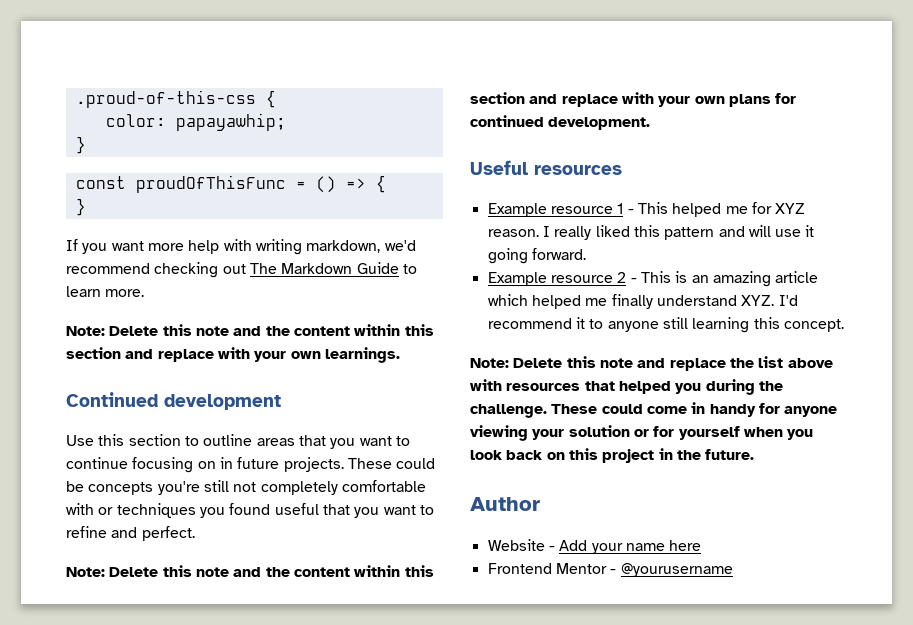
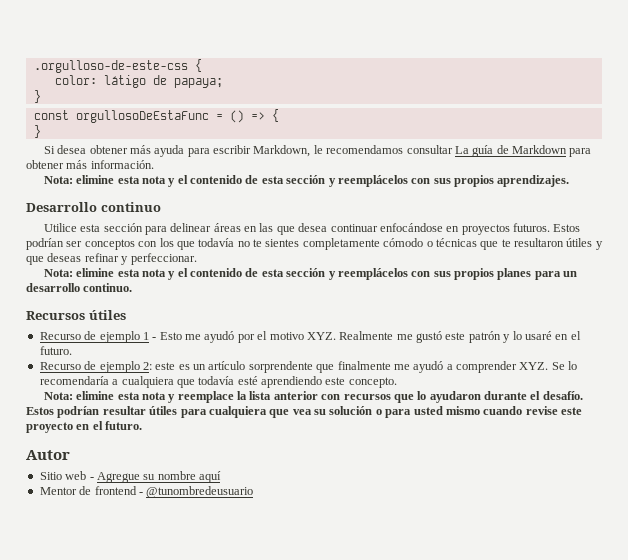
- .proud-of-this-css {
+ .orgulloso-de-este-css {
- color: papayawhip;
+ color: látigo de papaya;
- const proudOfThisFunc = () => {
+ const orgullosoDeEstaFunc = () => {
- If you want more help with writing markdown, we'd recommend checking out The Markdown Guide to learn more.
- Note: Delete this note and the content within this section and replace with your own learnings.
- Continued development
- Use this section to outline areas that you want to continue focusing on in future projects. These could be concepts you're still not completely comfortable with or techniques you found useful that you want to refine and perfect.
- Note: Delete this note and the content within this section and replace with your own plans for continued development.
- Useful resources
- Example resource 1 - This helped me for XYZ reason. I really liked this pattern and will use it going forward.
- Example resource 2 - This is an amazing article which helped me finally understand XYZ. I'd recommend it to anyone still learning this concept.
- Note: Delete this note and replace the list above with resources that helped you during the challenge. These could come in handy for anyone viewing your solution or for yourself when you look back on this project in the future.
- Author
- Website - Add your name here
- Frontend Mentor - @yourusername
+ Si desea obtener más ayuda para escribir Markdown, le recomendamos consultar La guía de Markdown para obtener más información.
+ Nota: elimine esta nota y el contenido de esta sección y reemplácelos con sus propios aprendizajes.
+ Desarrollo continuo
+ Utilice esta sección para delinear áreas en las que desea continuar enfocándose en proyectos futuros. Estos podrían ser conceptos con los que todavía no te sientes completamente cómodo o técnicas que te resultaron útiles y que deseas refinar y perfeccionar.
+ Nota: elimine esta nota y el contenido de esta sección y reemplácelos con sus propios planes para un desarrollo continuo.
+ Recursos útiles
+ Recurso de ejemplo 1 - Esto me ayudó por el motivo XYZ. Realmente me gustó este patrón y lo usaré en el futuro.
+ Recurso de ejemplo 2: este es un artículo sorprendente que finalmente me ayudó a comprender XYZ. Se lo recomendaría a cualquiera que todavía esté aprendiendo este concepto.
+ Nota: elimine esta nota y reemplace la lista anterior con recursos que lo ayudaron durante el desafío. Estos podrían resultar útiles para cualquiera que vea su solución o para usted mismo cuando revise este proyecto en el futuro.
+ Autor
+ Sitio web - Agregue su nombre aquí
+ Mentor de frontend - @tunombredeusuario

